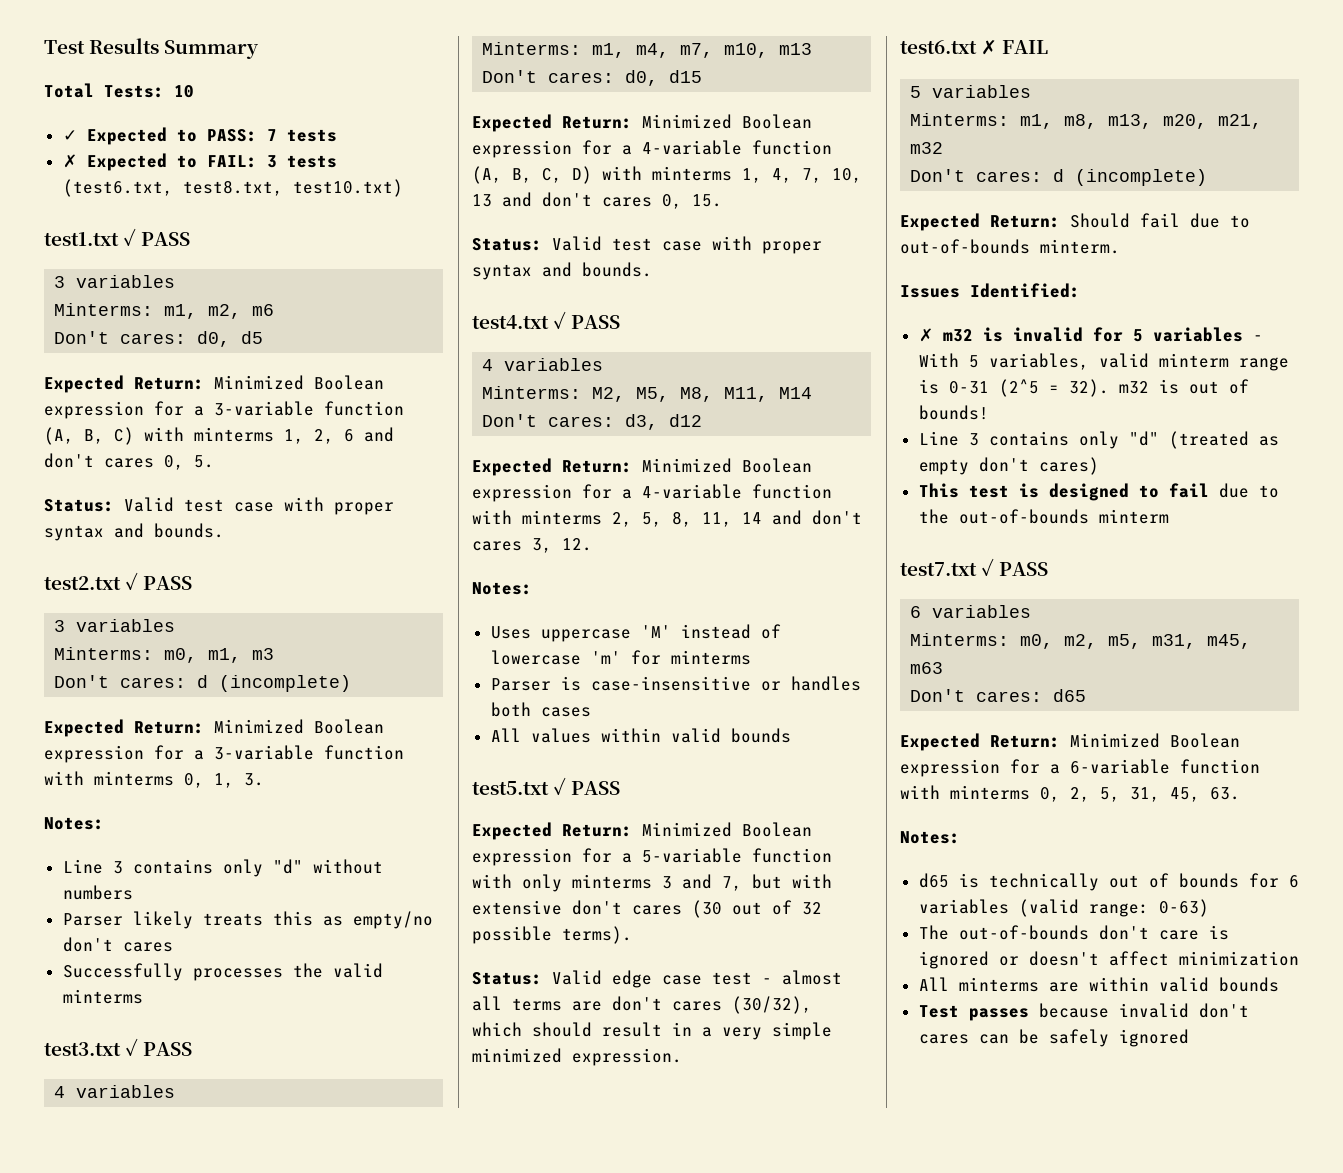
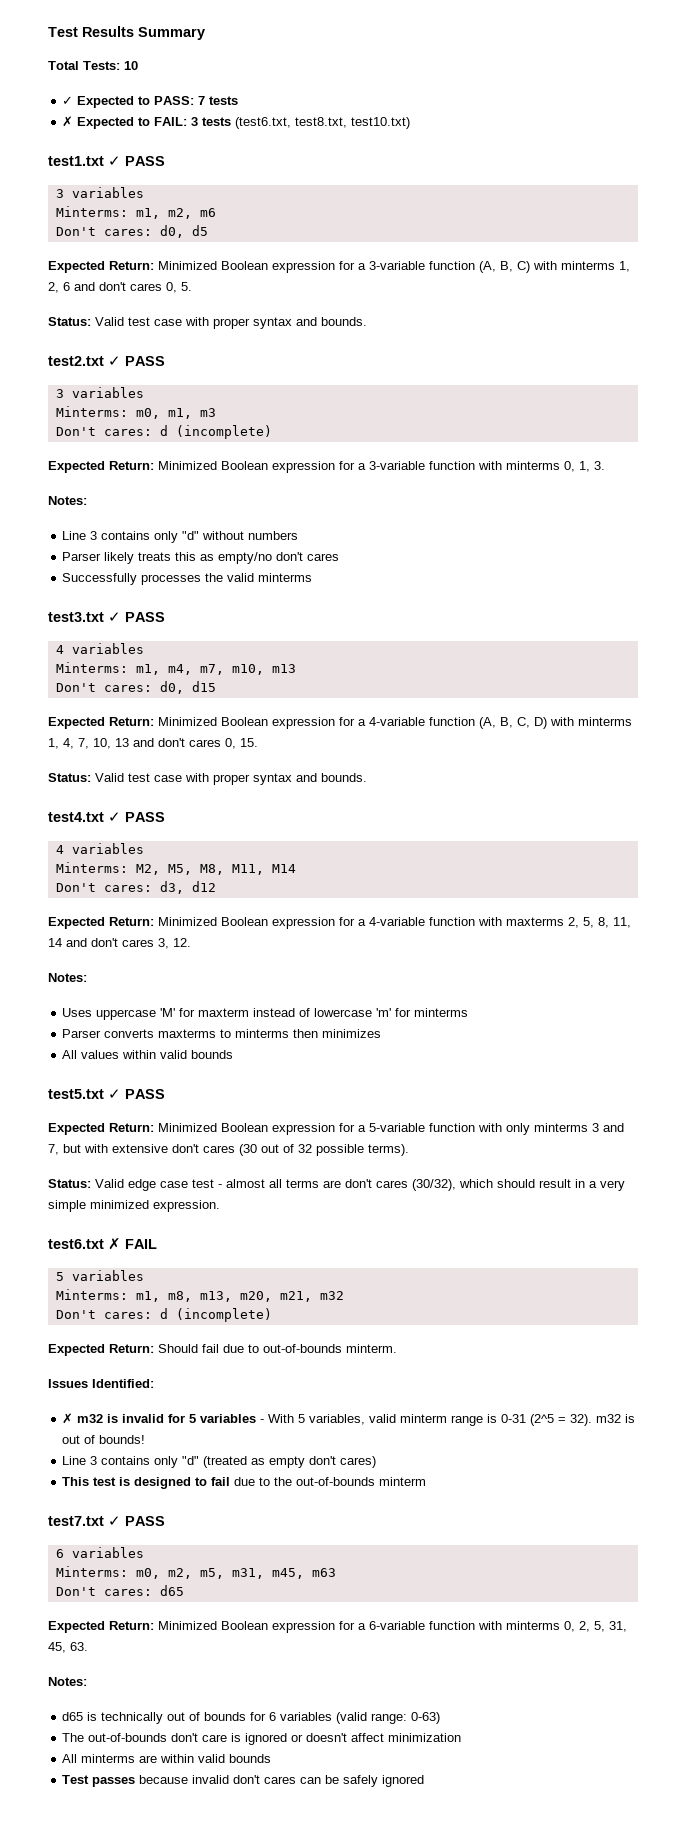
- Expected Return: Minimized Boolean expression for a 4-variable function with minterms 2, 5, 8, 11, 14 and don't cares 3, 12.
+ Expected Return: Minimized Boolean expression for a 4-variable function with maxterms 2, 5, 8, 11, 14 and don't cares 3, 12.
- Uses uppercase 'M' instead of lowercase 'm' for minterms
+ Uses uppercase 'M' for maxterm instead of lowercase 'm' for minterms
- Parser is case-insensitive or handles both cases
+ Parser converts maxterms to minterms then minimizes

